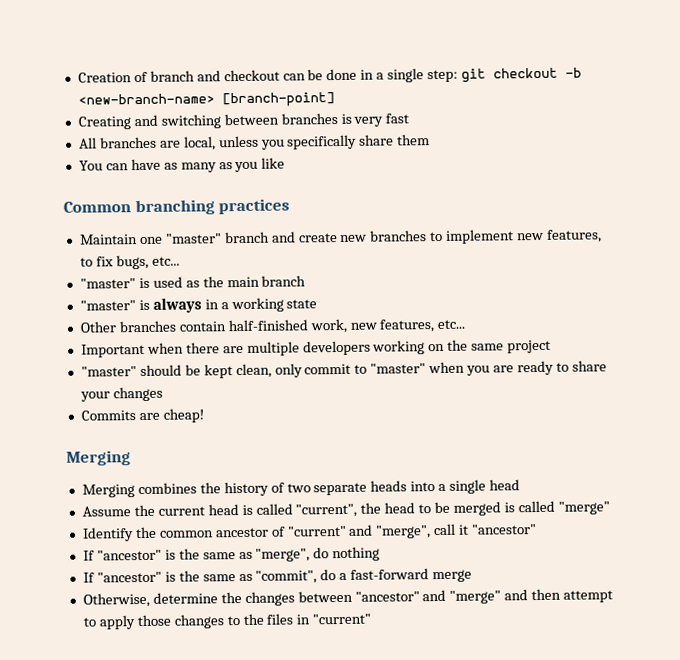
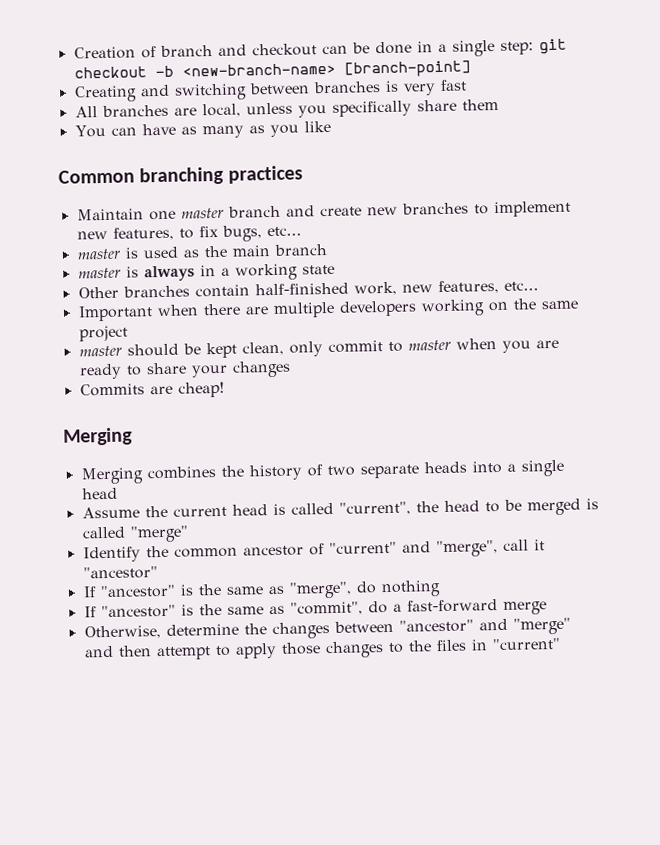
- Maintain one "master" branch and create new branches to implement new features, to fix bugs, etc...
+ Maintain one master branch and create new branches to implement new features, to fix bugs, etc...
- "master" is used as the main branch
+ master is used as the main branch
- "master" is always in a working state
+ master is always in a working state
- "master" should be kept clean, only commit to "master" when you are ready to share your changes
+ master should be kept clean, only commit to master when you are ready to share your changes

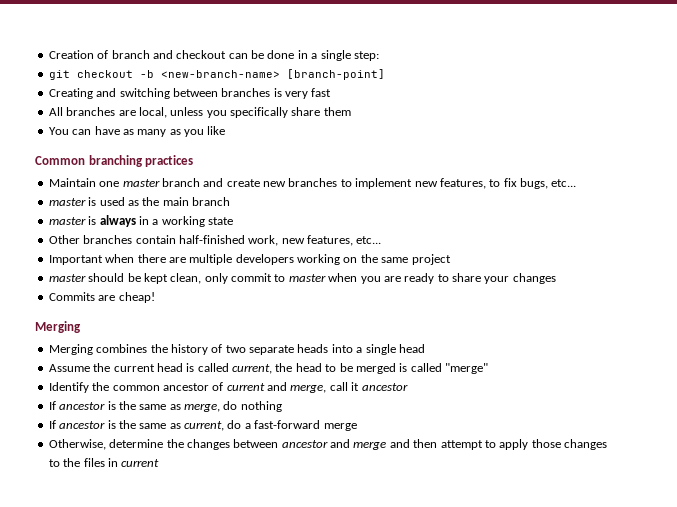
- Creation of branch and checkout can be done in a single step: git checkout -b <new-branch-name> [branch-point]
+ Creation of branch and checkout can be done in a single step:
+ git checkout -b <new-branch-name> [branch-point]
- Assume the current head is called "current", the head to be merged is called "merge"
+ Assume the current head is called current, the head to be merged is called "merge"
- Identify the common ancestor of "current" and "merge", call it "ancestor"
- If "ancestor" is the same as "merge", do nothing
+ Identify the common ancestor of current and merge, call it ancestor
+ If ancestor is the same as merge, do nothing
- If "ancestor" is the same as "commit", do a fast-forward merge
+ If ancestor is the same as current, do a fast-forward merge
- Otherwise, determine the changes between "ancestor" and "merge" and then attempt to apply those changes to the files in "current"
+ Otherwise, determine the changes between ancestor and merge and then attempt to apply those changes to the files in current

